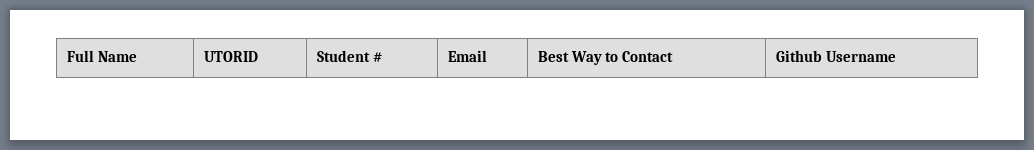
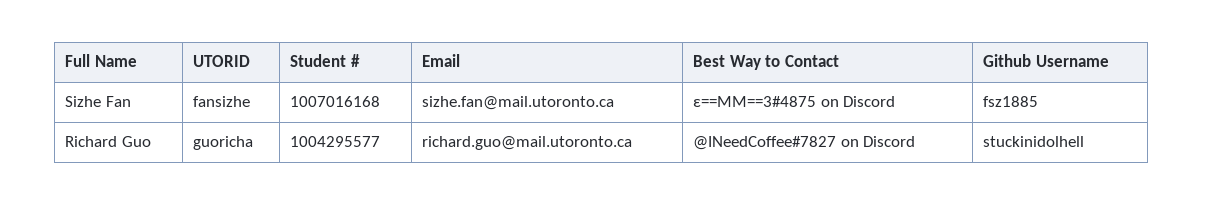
+ Sizhe Fan | fansizhe | 1007016168 | sizhe.fan@mail.utoronto.ca | ε==MM==3#4875 on Discord | fsz1885
+ Richard Guo | guoricha | 1004295577 | richard.guo@mail.utoronto.ca | @INeedCoffee#7827 on Discord | stuckinidolhell

